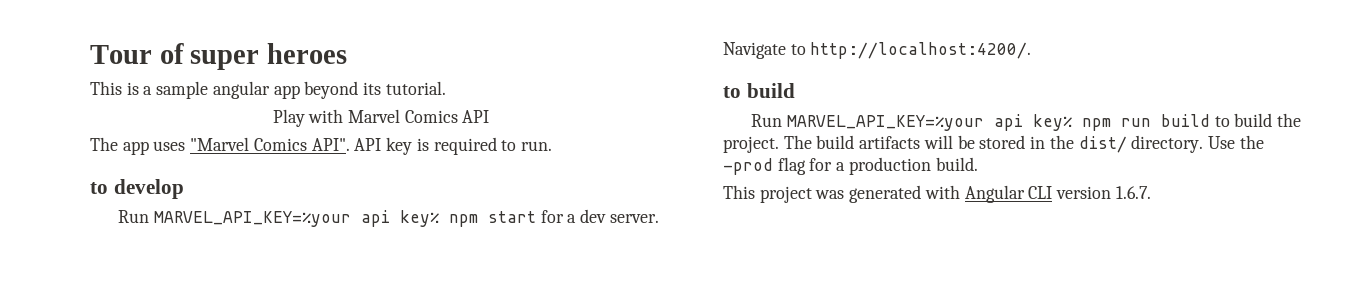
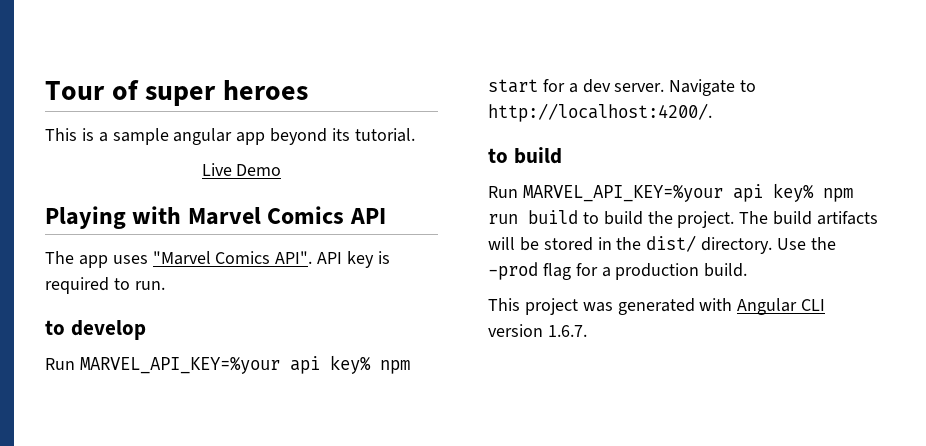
- Play with Marvel Comics API
+ Live Demo
+ Playing with Marvel Comics API

